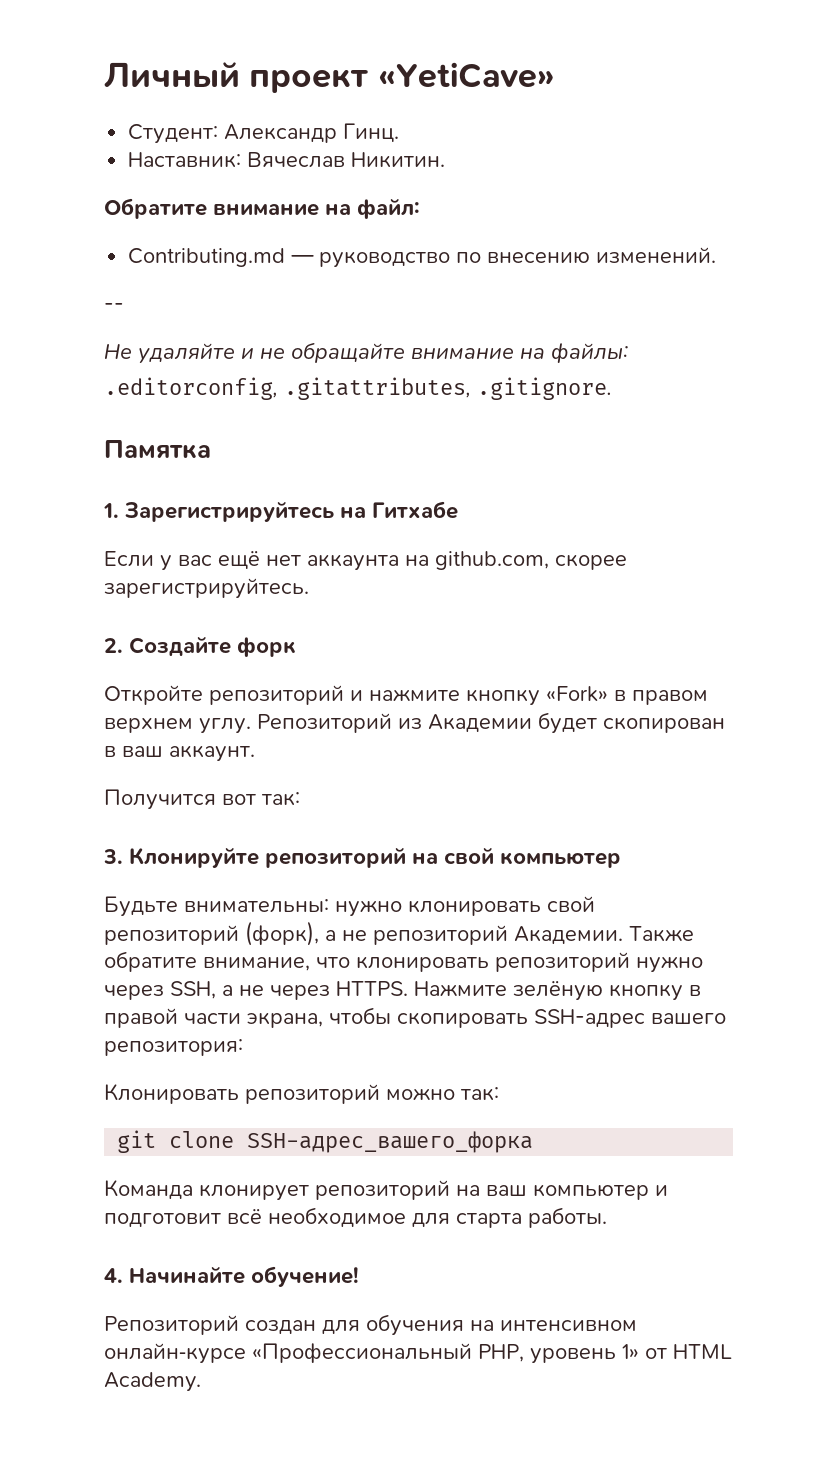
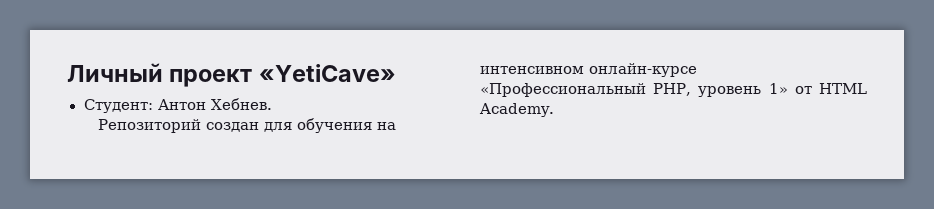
- Студент: Александр Гинц.
- Наставник: Вячеслав Никитин.
- Обратите внимание на файл:
- Contributing.md — руководство по внесению изменений.
- --
- Не удаляйте и не обращайте внимание на файлы:
- .editorconfig, .gitattributes, .gitignore.
- Памятка
- 1. Зарегистрируйтесь на Гитхабе
- Если у вас ещё нет аккаунта на github.com, скорее зарегистрируйтесь.
- 2. Создайте форк
- Откройте репозиторий и нажмите кнопку «Fork» в правом верхнем углу. Репозиторий из Академии будет скопирован в ваш аккаунт.
- Получится вот так:
- 3. Клонируйте репозиторий на свой компьютер
- Будьте внимательны: нужно клонировать свой репозиторий (форк), а не репозиторий Академии. Также обратите внимание, что клонировать репозиторий нужно через SSH, а не через HTTPS. Нажмите зелёную кнопку в правой части экрана, чтобы скопировать SSH-адрес вашего репозитория:
- Клонировать репозиторий можно так:
- git clone SSH-адрес_вашего_форка
- Команда клонирует репозиторий на ваш компьютер и подготовит всё необходимое для старта работы.
- 4. Начинайте обучение!
+ Студент: Антон Хебнев.

